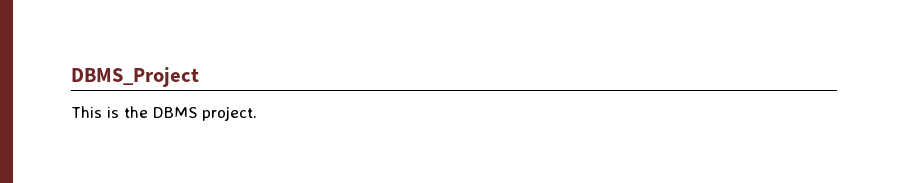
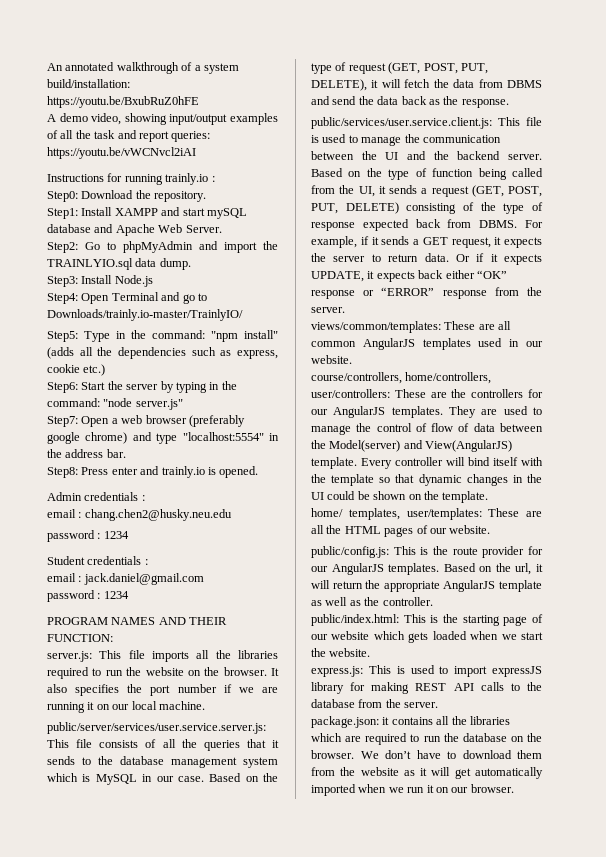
- DBMS_Project
- This is the DBMS project.
+ An annotated walkthrough of a system build/installation: https://youtu.be/BxubRuZ0hFE
+ A demo video, showing input/output examples of all the task and report queries: https://youtu.be/vWCNvcl2iAI
+ Instructions for running trainly.io :
+ Step0: Download the repository.
+ Step1: Install XAMPP and start mySQL database and Apache Web Server.
+ Step2: Go to phpMyAdmin and import the TRAINLYIO.sql data dump.
+ Step3: Install Node.js
+ Step4: Open Terminal and go to Downloads/trainly.io-master/TrainlyIO/
+ Step5: Type in the command: "npm install" (adds all the dependencies such as express, cookie etc.)
+ Step6: Start the server by typing in the command: "node server.js"
+ Step7: Open a web browser (preferably google chrome) and type "localhost:5554" in the address bar.
+ Step8: Press enter and trainly.io is opened.
+ Admin credentials :
+ email : chang.chen2@husky.neu.edu
+ password : 1234
+ Student credentials :
+ email : jack.daniel@gmail.com
+ password : 1234
+ PROGRAM NAMES AND THEIR FUNCTION:
+ server.js: This file imports all the libraries required to run the website on the browser. It also specifies the port number if we are running it on our local machine.
+ public/server/services/user.service.server.js: This file consists of all the queries that it sends to the database management system which is MySQL in our case. Based on the type of request (GET, POST, PUT, DELETE), it will fetch the data from DBMS and send the data back as the response.
+ public/services/user.service.client.js: This file is used to manage the communication between the UI and the backend server. Based on the type of function being called from the UI, it sends a request (GET, POST, PUT, DELETE) consisting of the type of response expected back from DBMS. For example, if it sends a GET request, it expects the server to return data. Or if it expects UPDATE, it expects back either “OK” response or “ERROR” response from the server.
+ views/common/templates: These are all common AngularJS templates used in our website.
+ course/controllers, home/controllers, user/controllers: These are the controllers for our AngularJS templates. They are used to manage the control of flow of data between the Model(server) and View(AngularJS) template. Every controller will bind itself with the template so that dynamic changes in the UI could be shown on the template.
+ home/ templates, user/templates: These are all the HTML pages of our website.
+ public/config.js: This is the route provider for our AngularJS templates. Based on the url, it will return the appropriate AngularJS template as well as the controller.
+ public/index.html: This is the starting page of our website which gets loaded when we start the website.
+ express.js: This is used to import expressJS library for making REST API calls to the database from the server.
+ package.json: it contains all the libraries which are required to run the database on the browser. We don’t have to download them from the website as it will get automatically imported when we run it on our browser.

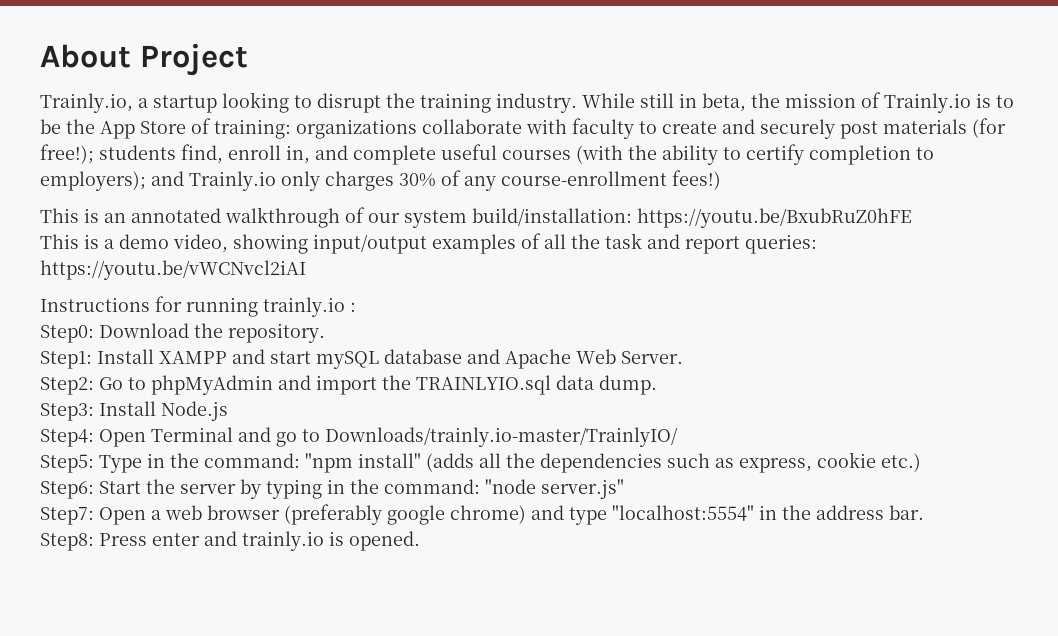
- An annotated walkthrough of a system build/installation: https://youtu.be/BxubRuZ0hFE
+ About Project
+ Trainly.io, a startup looking to disrupt the training industry. While still in beta, the mission of Trainly.io is to be the App Store of training: organizations collaborate with faculty to create and securely post materials (for free!); students find, enroll in, and complete useful courses (with the ability to certify completion to employers); and Trainly.io only charges 30% of any course-enrollment fees!)
+ This is an annotated walkthrough of our system build/installation: https://youtu.be/BxubRuZ0hFE
- A demo video, showing input/output examples of all the task and report queries: https://youtu.be/vWCNvcl2iAI
+ This is a demo video, showing input/output examples of all the task and report queries: https://youtu.be/vWCNvcl2iAI
- Admin credentials :
- email : chang.chen2@husky.neu.edu
- password : 1234
- Student credentials :
- email : jack.daniel@gmail.com
- password : 1234
- PROGRAM NAMES AND THEIR FUNCTION:
- server.js: This file imports all the libraries required to run the website on the browser. It also specifies the port number if we are running it on our local machine.
- public/server/services/user.service.server.js: This file consists of all the queries that it sends to the database management system which is MySQL in our case. Based on the type of request (GET, POST, PUT, DELETE), it will fetch the data from DBMS and send the data back as the response.
- public/services/user.service.client.js: This file is used to manage the communication between the UI and the backend server. Based on the type of function being called from the UI, it sends a request (GET, POST, PUT, DELETE) consisting of the type of response expected back from DBMS. For example, if it sends a GET request, it expects the server to return data. Or if it expects UPDATE, it expects back either “OK” response or “ERROR” response from the server.
- views/common/templates: These are all common AngularJS templates used in our website.
- course/controllers, home/controllers, user/controllers: These are the controllers for our AngularJS templates. They are used to manage the control of flow of data between the Model(server) and View(AngularJS) template. Every controller will bind itself with the template so that dynamic changes in the UI could be shown on the template.
- home/ templates, user/templates: These are all the HTML pages of our website.
- public/config.js: This is the route provider for our AngularJS templates. Based on the url, it will return the appropriate AngularJS template as well as the controller.
- public/index.html: This is the starting page of our website which gets loaded when we start the website.
- express.js: This is used to import expressJS library for making REST API calls to the database from the server.
- package.json: it contains all the libraries which are required to run the database on the browser. We don’t have to download them from the website as it will get automatically imported when we run it on our browser.

